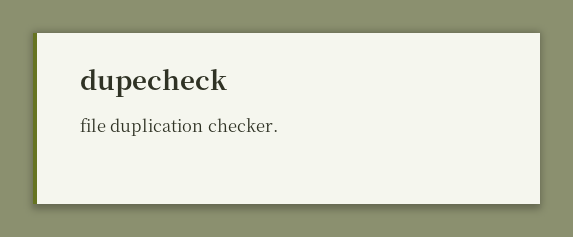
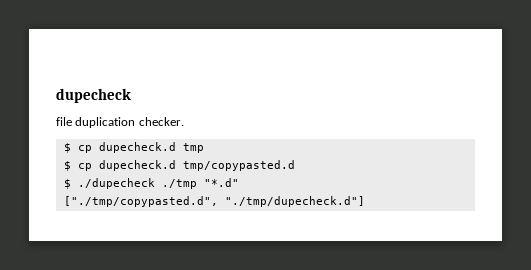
+ $ cp dupecheck.d tmp
+ $ cp dupecheck.d tmp/copypasted.d
+ $ ./dupecheck ./tmp "*.d"
+ ["./tmp/copypasted.d", "./tmp/dupecheck.d"]

